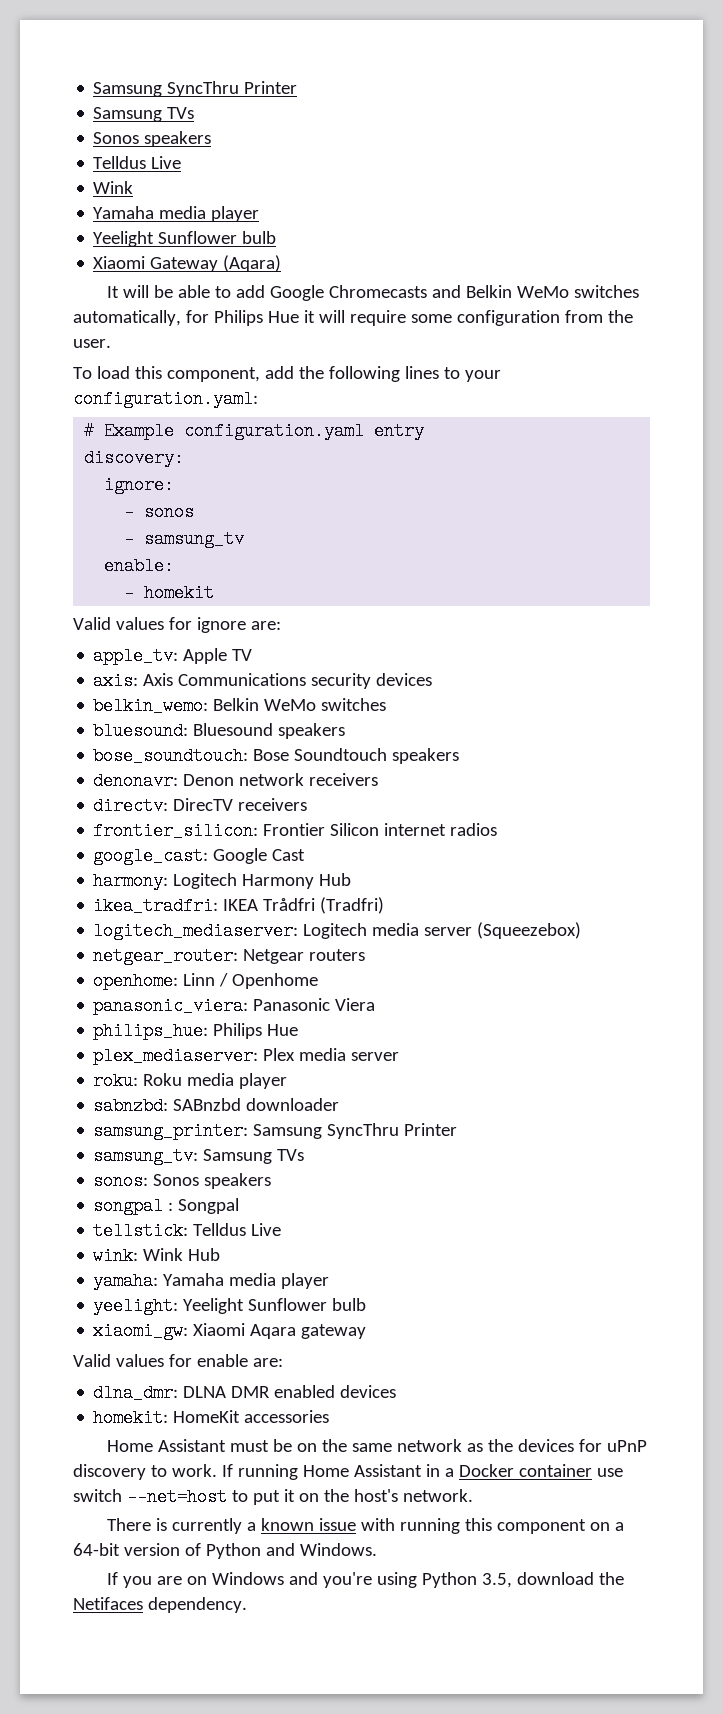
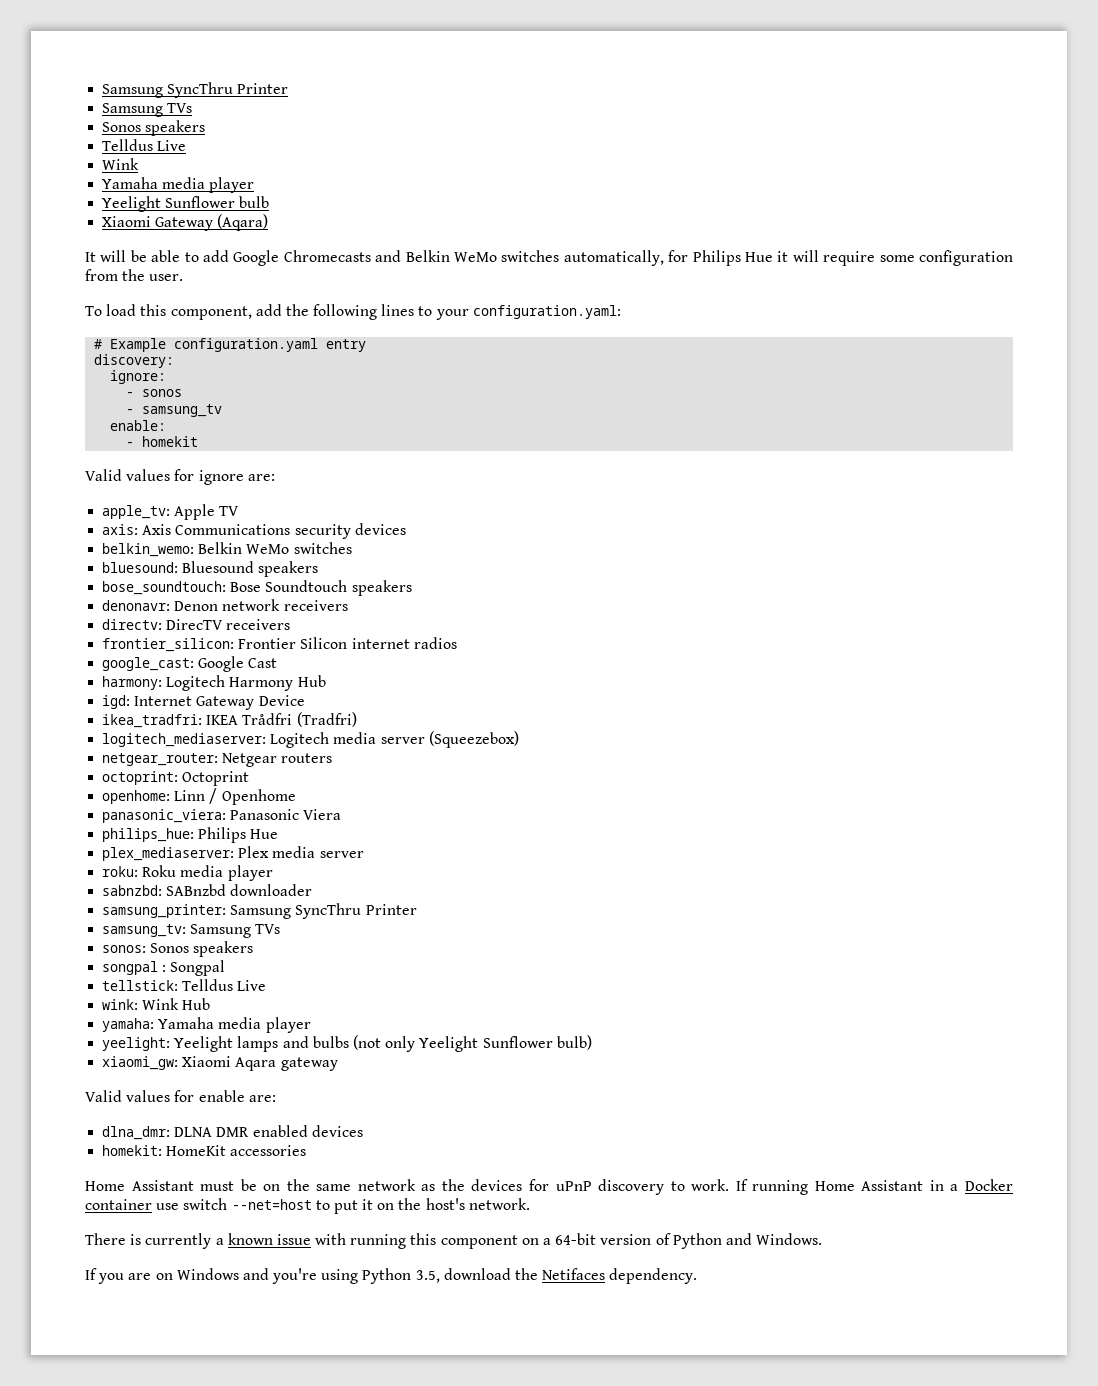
+ igd: Internet Gateway Device
+ octoprint: Octoprint
- yeelight: Yeelight Sunflower bulb
+ yeelight: Yeelight lamps and bulbs (not only Yeelight Sunflower bulb)

